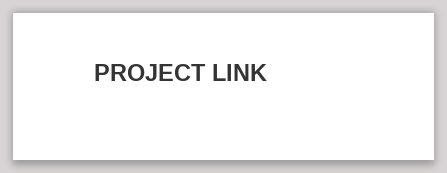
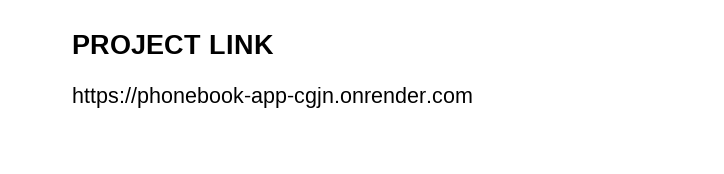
+ https://phonebook-app-cgjn.onrender.com

